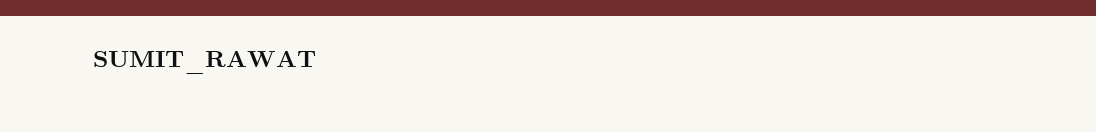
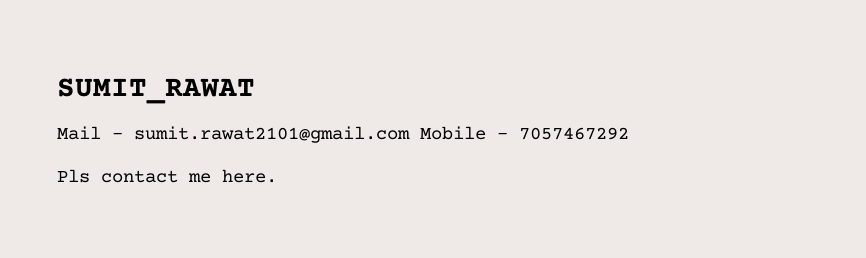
+ Mail - sumit.rawat2101@gmail.com Mobile - 7057467292
+ Pls contact me here.

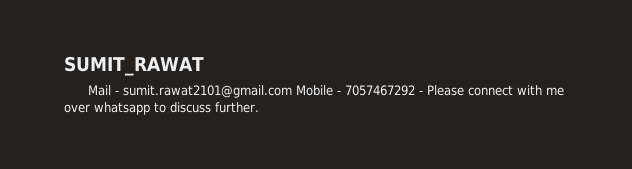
- Mail - sumit.rawat2101@gmail.com Mobile - 7057467292
- Pls contact me here.
+ Mail - sumit.rawat2101@gmail.com Mobile - 7057467292 - Please connect with me over whatsapp to discuss further.

